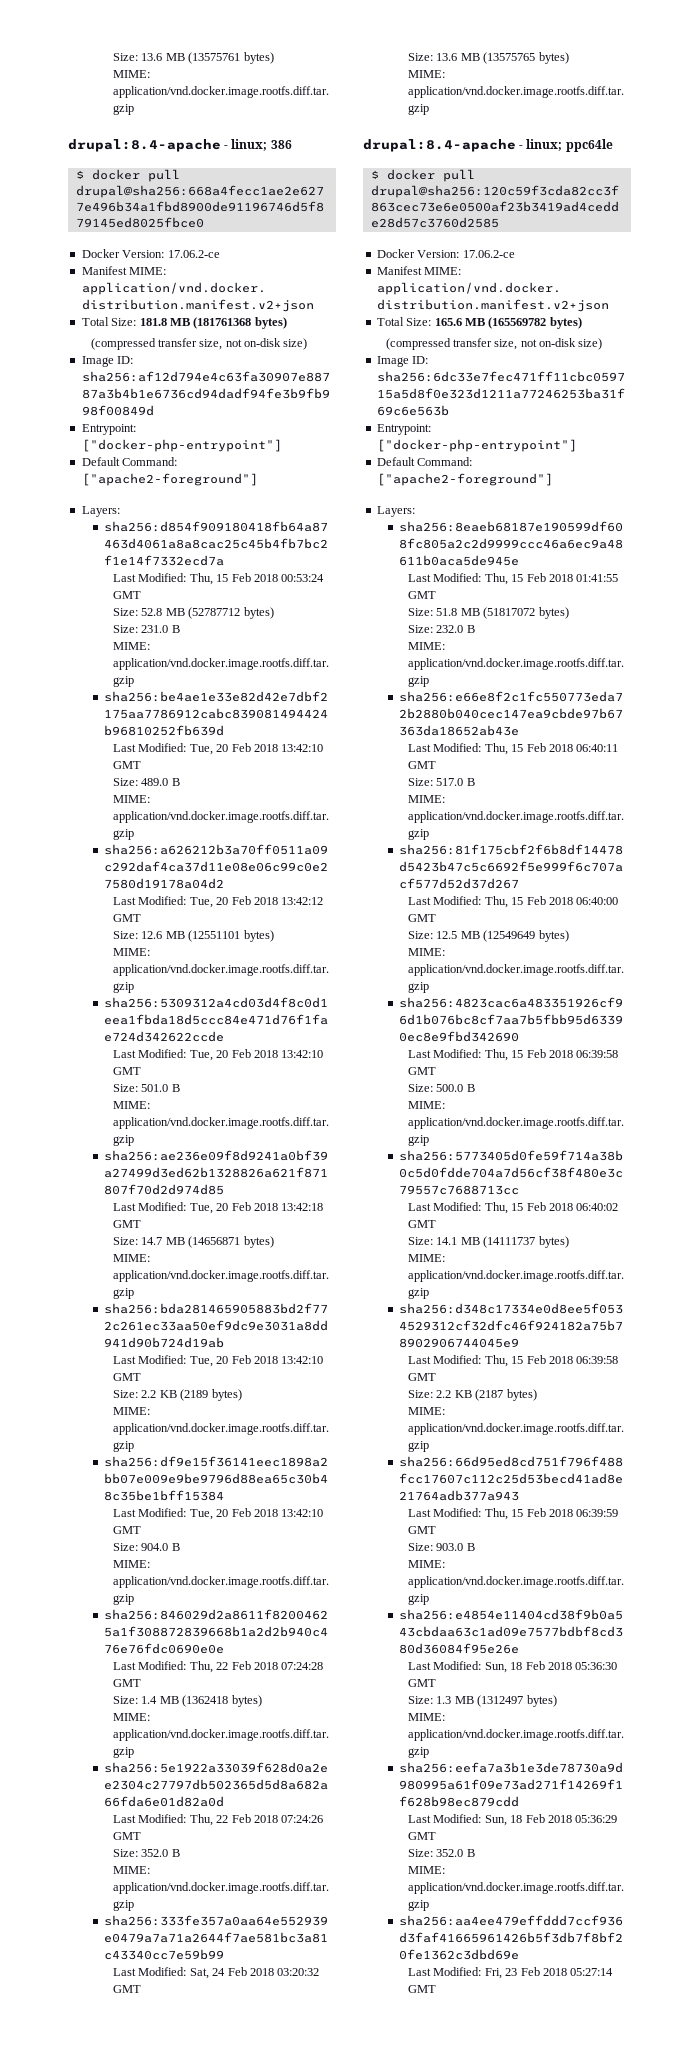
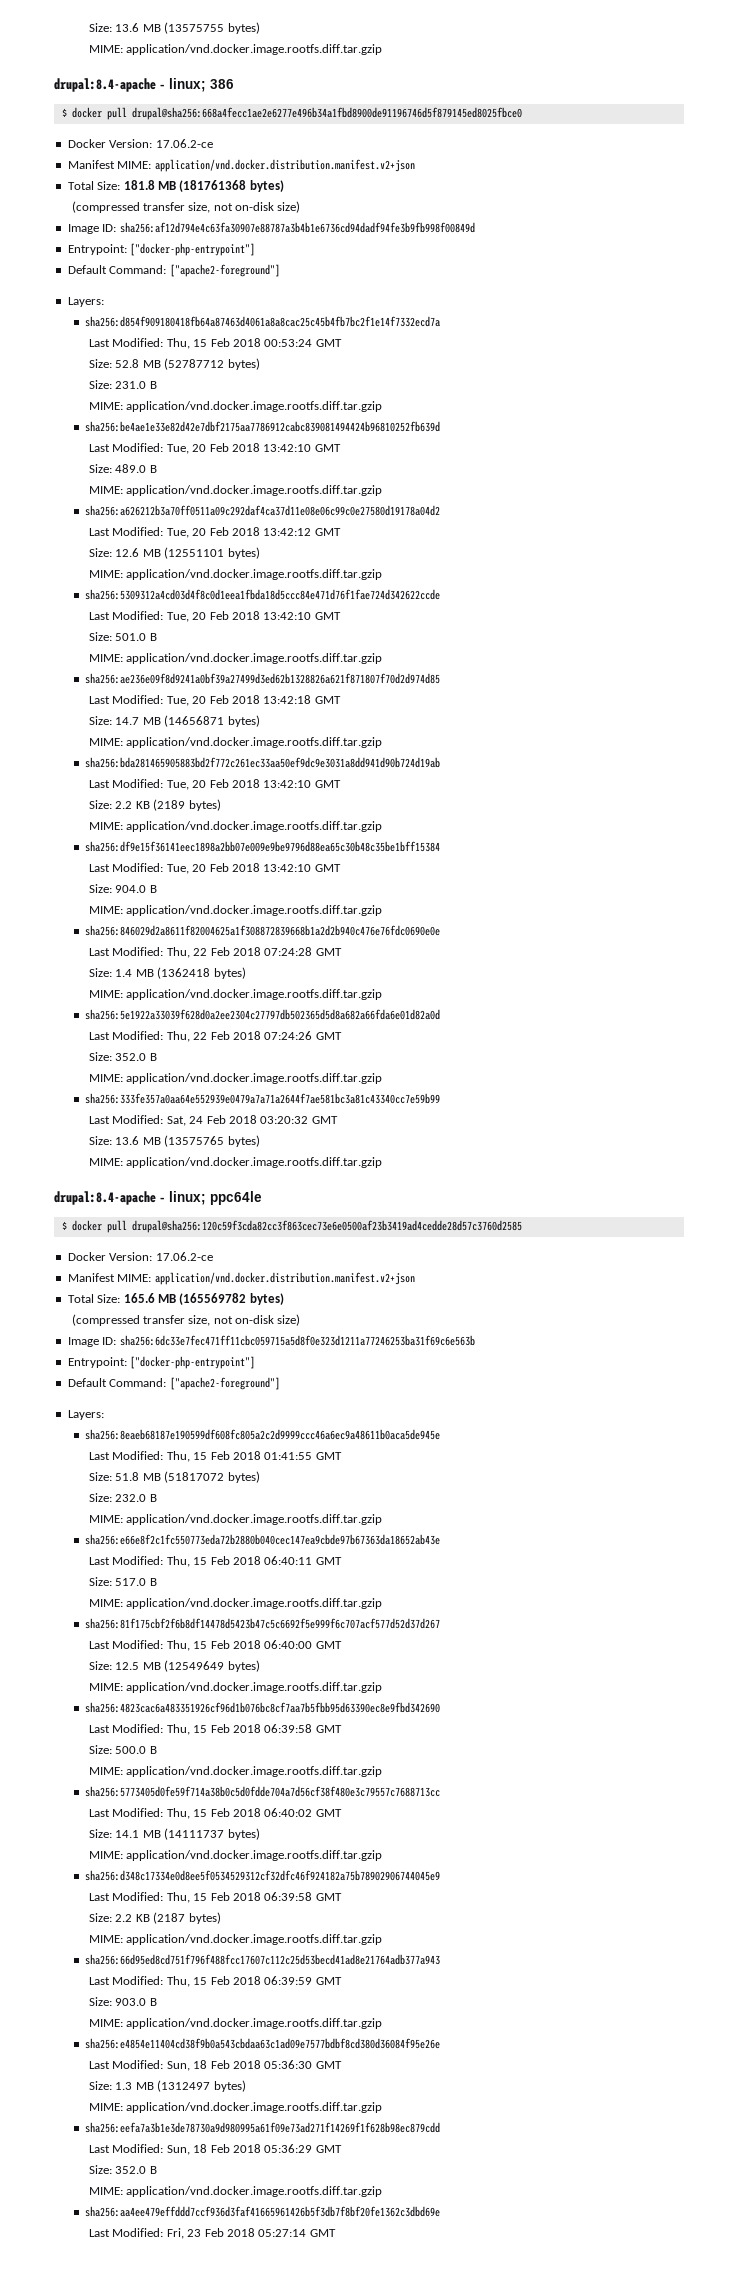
- Size: 13.6 MB (13575761 bytes)
+ Size: 13.6 MB (13575755 bytes)

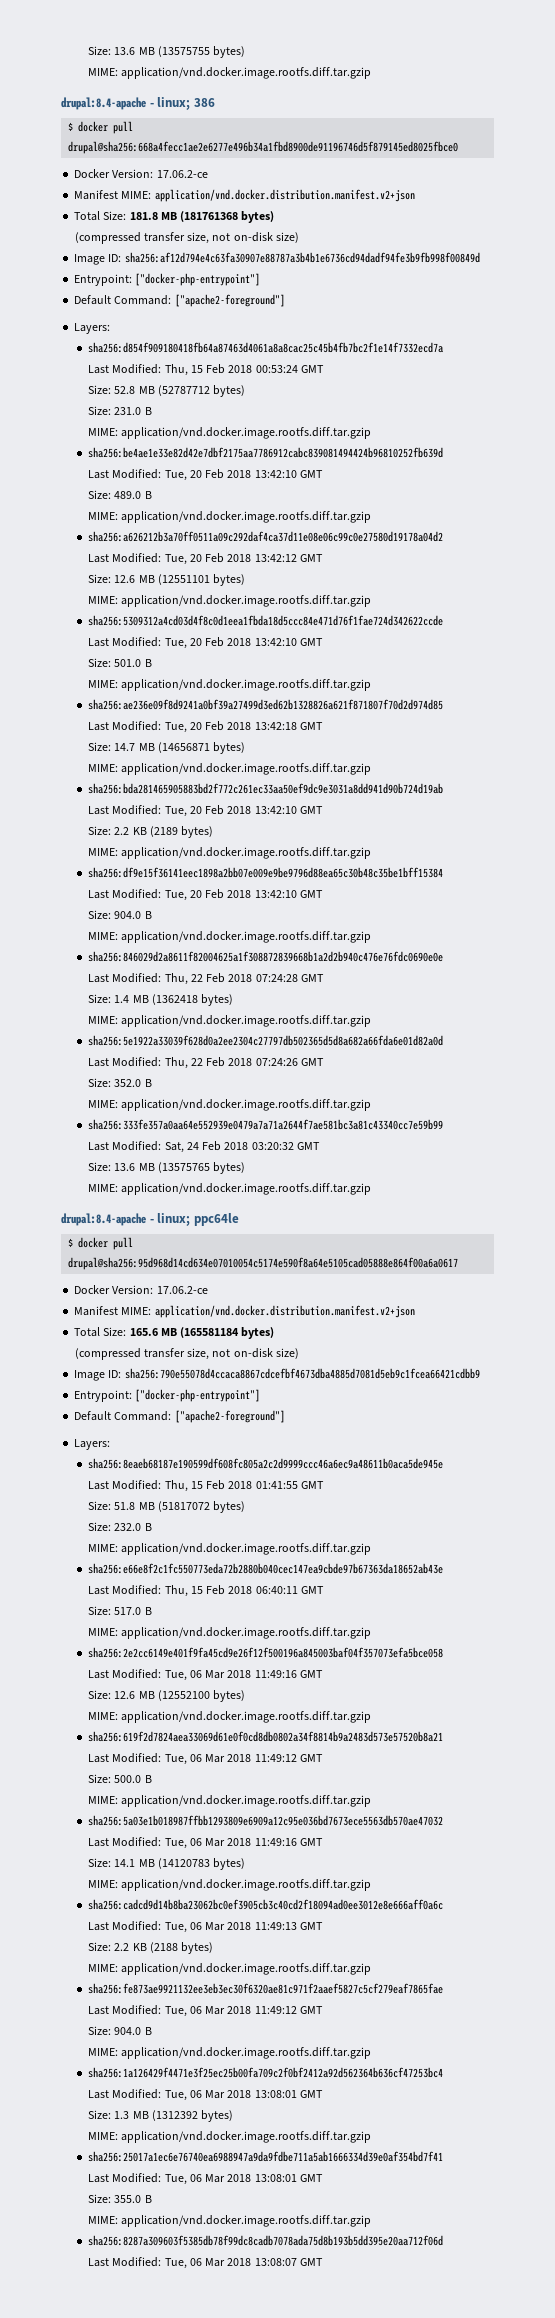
- $ docker pull drupal@sha256:120c59f3cda82cc3f863cec73e6e0500af23b3419ad4cedde28d57c3760d2585
+ $ docker pull drupal@sha256:95d968d14cd634e07010054c5174e590f8a64e5105cad05888e864f00a6a0617
- Total Size: 165.6 MB (165569782 bytes)
+ Total Size: 165.6 MB (165581184 bytes)
  (compressed transfer size, not on-disk size)
- Image ID: sha256:6dc33e7fec471ff11cbc059715a5d8f0e323d1211a77246253ba31f69c6e563b
+ Image ID: sha256:790e55078d4ccaca8867cdcefbf4673dba4885d7081d5eb9c1fcea66421cdbb9
- sha256:81f175cbf2f6b8df14478d5423b47c5c6692f5e999f6c707acf577d52d37d267
- Last Modified: Thu, 15 Feb 2018 06:40:00 GMT
- Size: 12.5 MB (12549649 bytes)
+ sha256:2e2cc6149e401f9fa45cd9e26f12f500196a845003baf04f357073efa5bce058
+ Last Modified: Tue, 06 Mar 2018 11:49:16 GMT
+ Size: 12.6 MB (12552100 bytes)
  MIME: application/vnd.docker.image.rootfs.diff.tar.gzip
- sha256:4823cac6a483351926cf96d1b076bc8cf7aa7b5fbb95d63390ec8e9fbd342690
- Last Modified: Thu, 15 Feb 2018 06:39:58 GMT
+ sha256:619f2d7824aea33069d61e0f0cd8db0802a34f8814b9a2483d573e57520b8a21
+ Last Modified: Tue, 06 Mar 2018 11:49:12 GMT
- sha256:5773405d0fe59f714a38b0c5d0fdde704a7d56cf38f480e3c79557c7688713cc
- Last Modified: Thu, 15 Feb 2018 06:40:02 GMT
+ sha256:5a03e1b018987ffbb1293809e6909a12c95e036bd7673ece5563db570ae47032
+ Last Modified: Tue, 06 Mar 2018 11:49:16 GMT
- Size: 14.1 MB (14111737 bytes)
+ Size: 14.1 MB (14120783 bytes)
  MIME: application/vnd.docker.image.rootfs.diff.tar.gzip
- sha256:d348c17334e0d8ee5f0534529312cf32dfc46f924182a75b78902906744045e9
- Last Modified: Thu, 15 Feb 2018 06:39:58 GMT
- Size: 2.2 KB (2187 bytes)
+ sha256:cadcd9d14b8ba23062bc0ef3905cb3c40cd2f18094ad0ee3012e8e666aff0a6c
+ Last Modified: Tue, 06 Mar 2018 11:49:13 GMT
+ Size: 2.2 KB (2188 bytes)
  MIME: application/vnd.docker.image.rootfs.diff.tar.gzip
- sha256:66d95ed8cd751f796f488fcc17607c112c25d53becd41ad8e21764adb377a943
- Last Modified: Thu, 15 Feb 2018 06:39:59 GMT
- Size: 903.0 B
+ sha256:fe873ae9921132ee3eb3ec30f6320ae81c971f2aaef5827c5cf279eaf7865fae
+ Last Modified: Tue, 06 Mar 2018 11:49:12 GMT
+ Size: 904.0 B
  MIME: application/vnd.docker.image.rootfs.diff.tar.gzip
- sha256:e4854e11404cd38f9b0a543cbdaa63c1ad09e7577bdbf8cd380d36084f95e26e
- Last Modified: Sun, 18 Feb 2018 05:36:30 GMT
+ sha256:1a126429f4471e3f25ec25b00fa709c2f0bf2412a92d562364b636cf47253bc4
+ Last Modified: Tue, 06 Mar 2018 13:08:01 GMT
- Size: 1.3 MB (1312497 bytes)
+ Size: 1.3 MB (1312392 bytes)
  MIME: application/vnd.docker.image.rootfs.diff.tar.gzip
- sha256:eefa7a3b1e3de78730a9d980995a61f09e73ad271f14269f1f628b98ec879cdd
- Last Modified: Sun, 18 Feb 2018 05:36:29 GMT
- Size: 352.0 B
+ sha256:25017a1ec6e76740ea6988947a9da9fdbe711a5ab1666334d39e0af354bd7f41
+ Last Modified: Tue, 06 Mar 2018 13:08:01 GMT
+ Size: 355.0 B
  MIME: application/vnd.docker.image.rootfs.diff.tar.gzip
- sha256:aa4ee479effddd7ccf936d3faf41665961426b5f3db7f8bf20fe1362c3dbd69e
- Last Modified: Fri, 23 Feb 2018 05:27:14 GMT
+ sha256:8287a309603f5385db78f99dc8cadb7078ada75d8b193b5dd395e20aa712f06d
+ Last Modified: Tue, 06 Mar 2018 13:08:07 GMT

